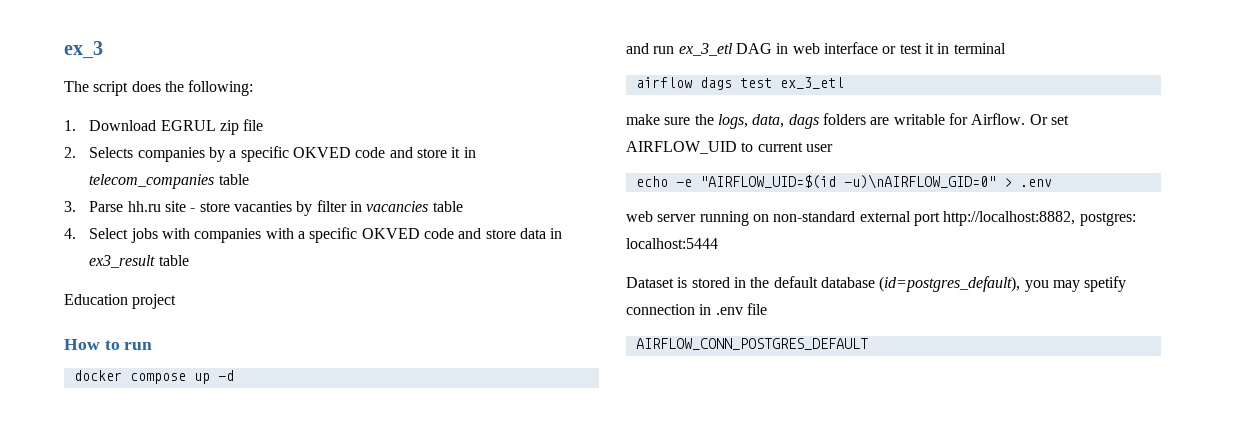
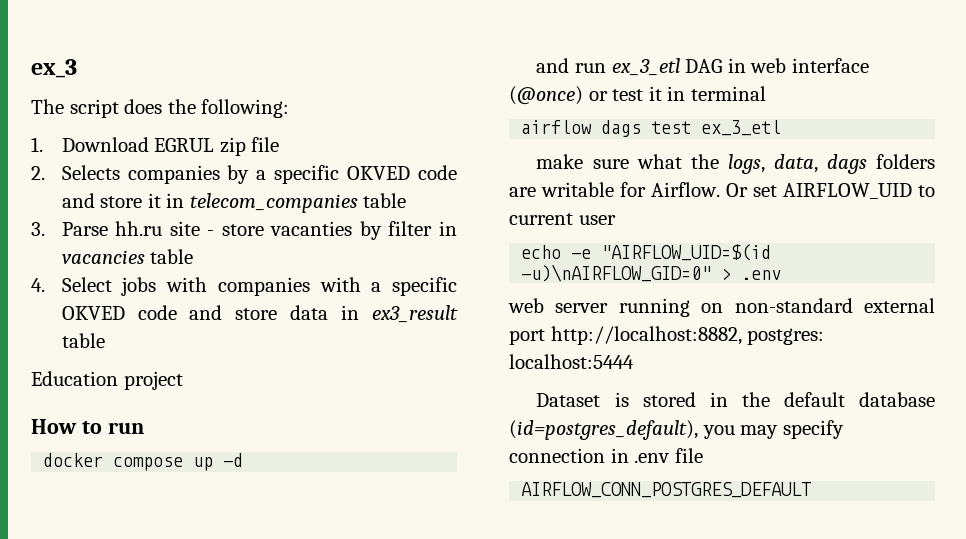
- and run ex_3_etl DAG in web interface or test it in terminal
+ and run ex_3_etl DAG in web interface (@once) or test it in terminal
- make sure the logs, data, dags folders are writable for Airflow.
+ make sure what the logs, data, dags folders are writable for Airflow.
- Dataset is stored in the default database (id=postgres_default), you may spetify connection in .env file
+ Dataset is stored in the default database (id=postgres_default), you may specify connection in .env file

